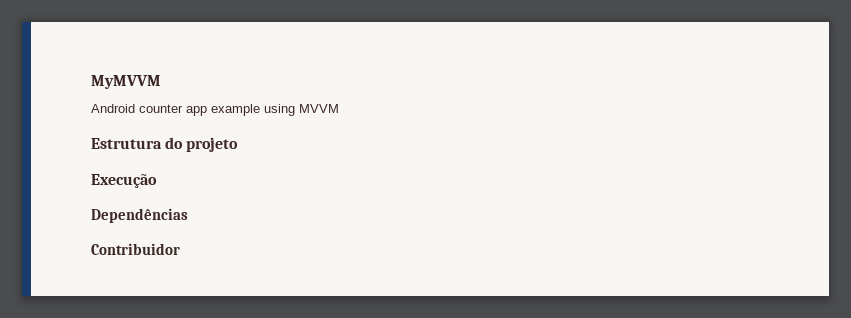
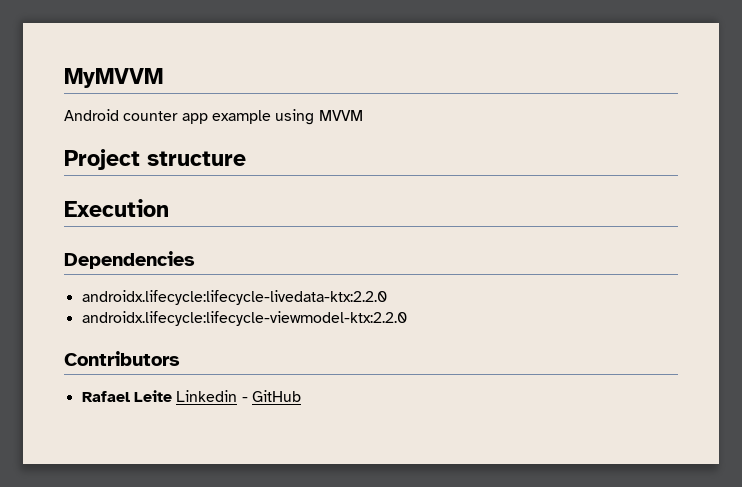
- Estrutura do projeto
- Execução
- Dependências
- Contribuidor
+ Project structure
+ Execution
+ Dependencies
+ androidx.lifecycle:lifecycle-livedata-ktx:2.2.0
+ androidx.lifecycle:lifecycle-viewmodel-ktx:2.2.0
+ Contributors
+ Rafael Leite Linkedin - GitHub

